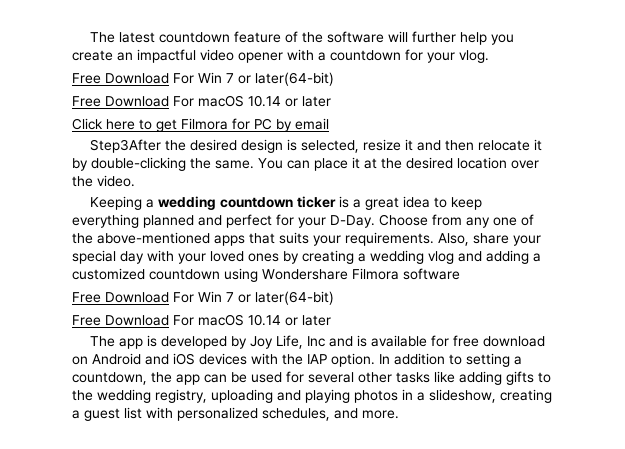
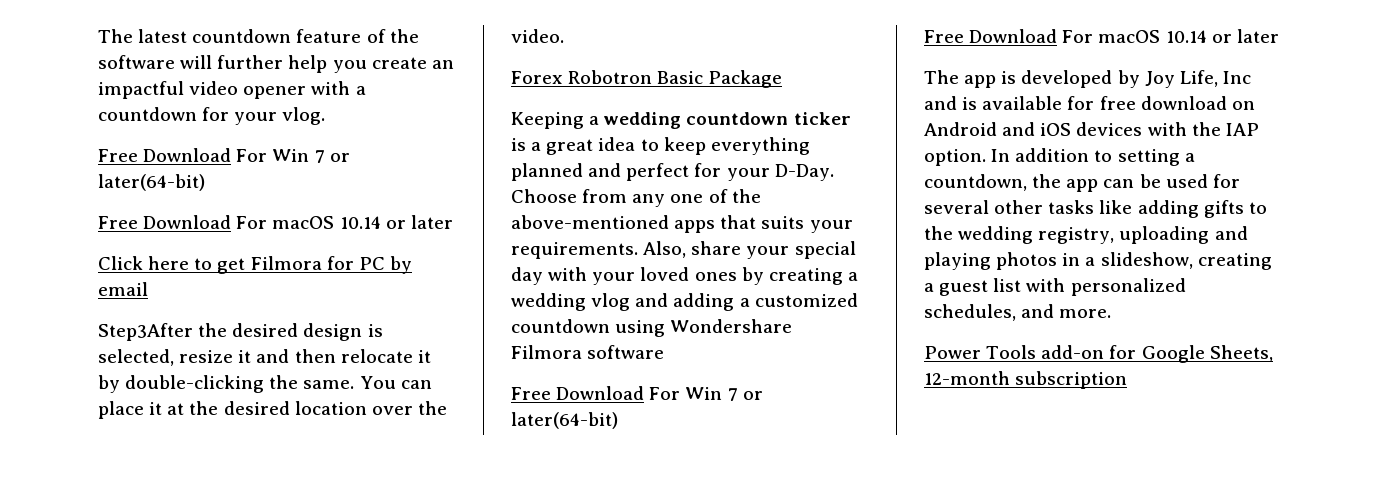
+ Forex Robotron Basic Package
+ Power Tools add-on for Google Sheets, 12-month subscription

